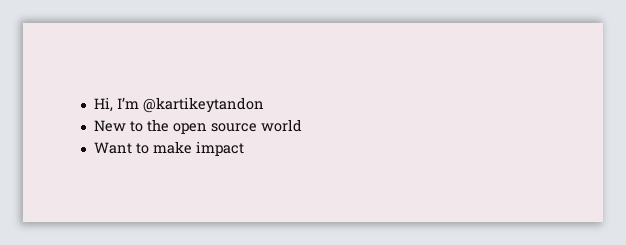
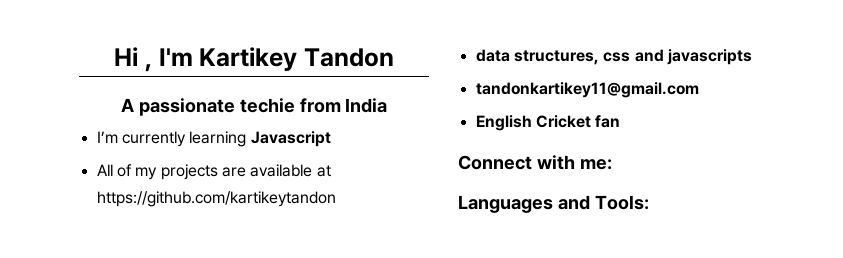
- Hi, I’m @kartikeytandon
- New to the open source world
- Want to make impact
+ Hi , I'm Kartikey Tandon
+ A passionate techie from India
+ I’m currently learning Javascript
+ All of my projects are available at https://github.com/kartikeytandon
+ data structures, css and javascripts
+ tandonkartikey11@gmail.com
+ English Cricket fan
+ Connect with me:
+ Languages and Tools:

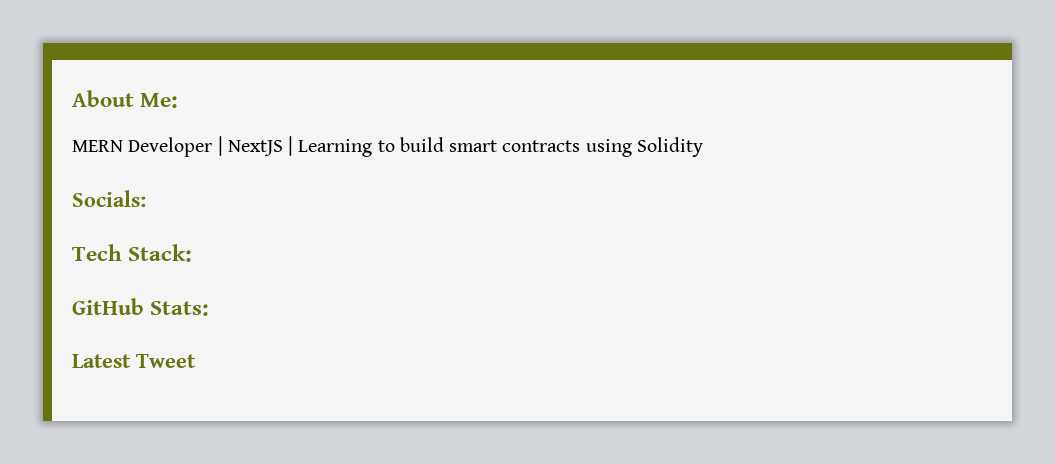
- Hi , I'm Kartikey Tandon
- A passionate techie from India
- I’m currently learning Javascript
- All of my projects are available at https://github.com/kartikeytandon
- data structures, css and javascripts
- tandonkartikey11@gmail.com
- English Cricket fan
- Connect with me:
- Languages and Tools:
+ About Me:
+ MERN Developer | NextJS | Learning to build smart contracts using Solidity
+ Socials:
+ Tech Stack:
+ GitHub Stats:
+ Latest Tweet

